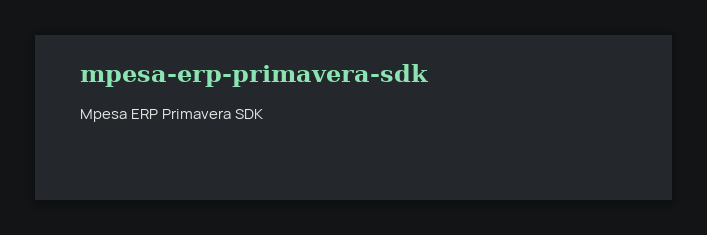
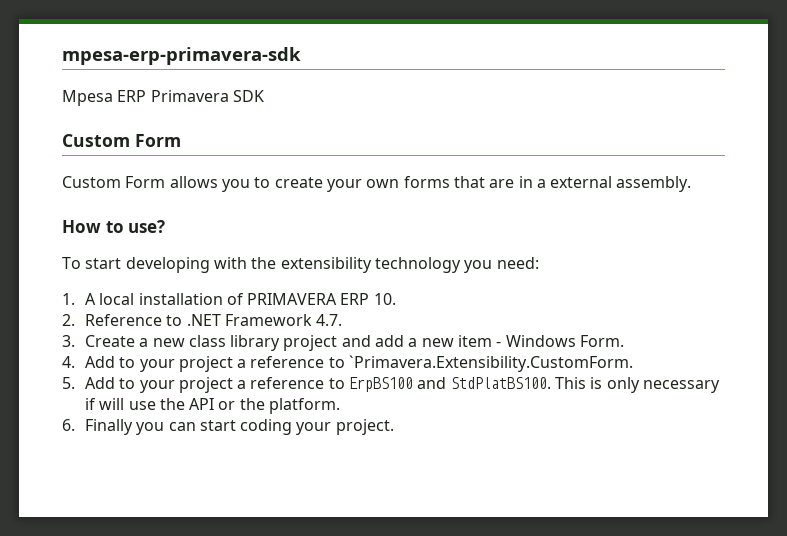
  Mpesa ERP Primavera SDK
+ Custom Form
+ Custom Form allows you to create your own forms that are in a external assembly.
+ How to use?
+ To start developing with the extensibility technology you need:
+ 1. A local installation of PRIMAVERA ERP 10.
+ 2. Reference to .NET Framework 4.7.
+ 3. Create a new class library project and add a new item - Windows Form.
+ 4. Add to your project a reference to `Primavera.Extensibility.CustomForm.
+ 5. Add to your project a reference to ErpBS100 and StdPlatBS100. This is only necessary if will use the API or the platform.
+ 6. Finally you can start coding your project.

